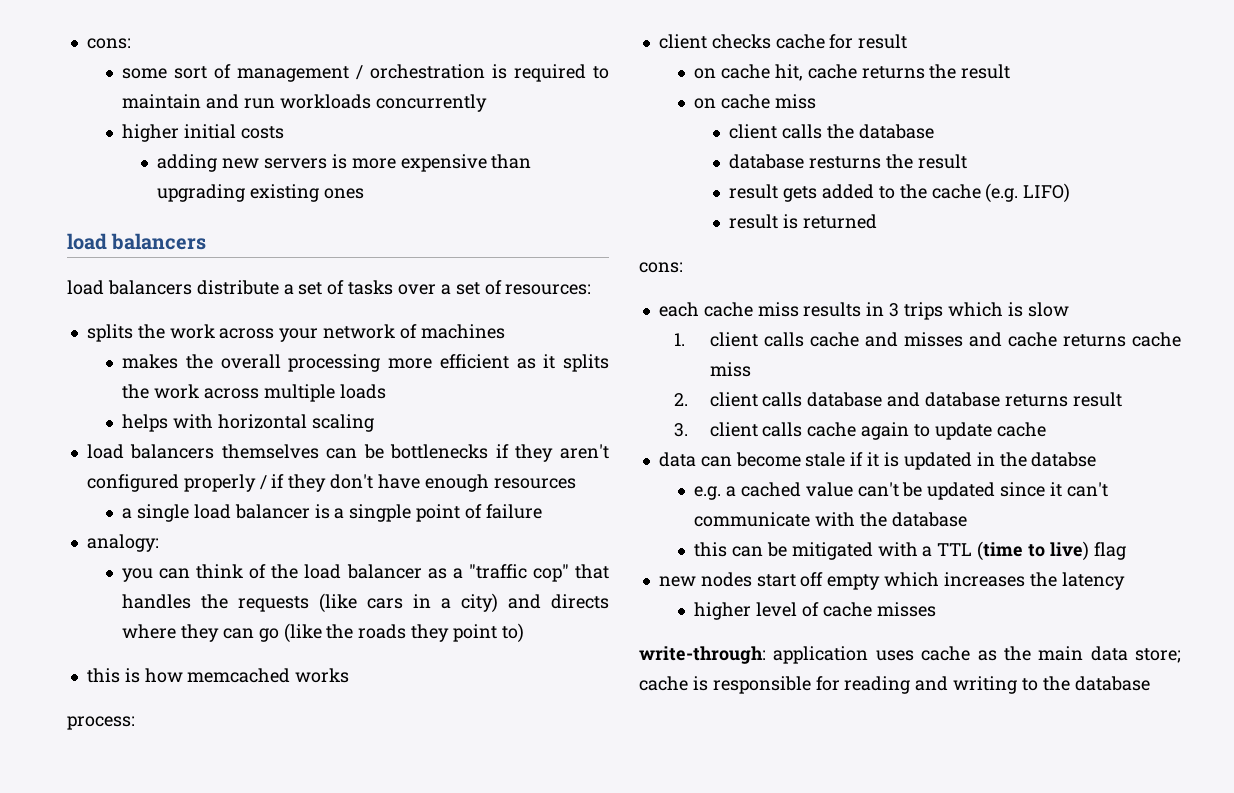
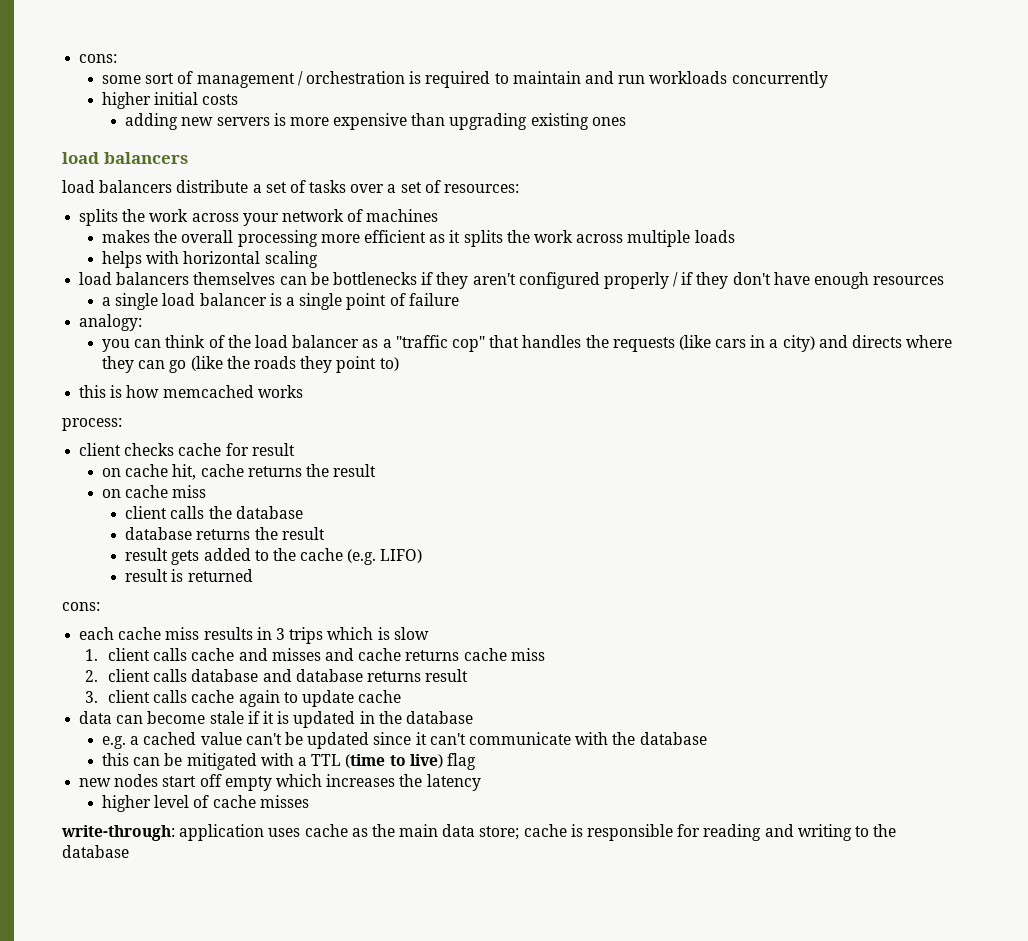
- a single load balancer is a singple point of failure
+ a single load balancer is a single point of failure
- database resturns the result
+ database returns the result
- data can become stale if it is updated in the databse
+ data can become stale if it is updated in the database

